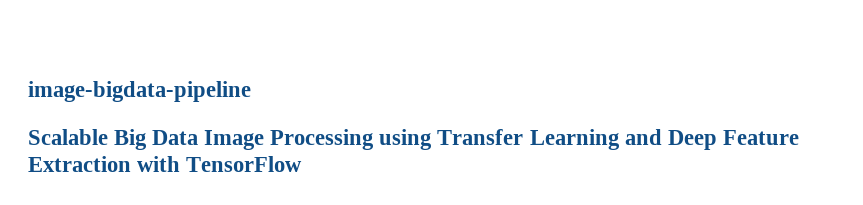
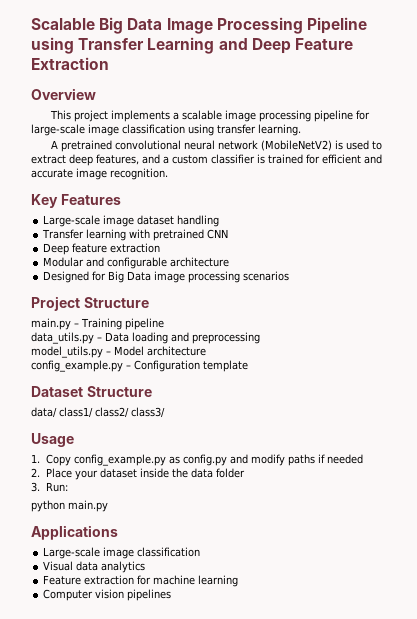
- image-bigdata-pipeline
- Scalable Big Data Image Processing using Transfer Learning and Deep Feature Extraction with TensorFlow
+ Scalable Big Data Image Processing Pipeline using Transfer Learning and Deep Feature Extraction
+ Overview
+ This project implements a scalable image processing pipeline for large-scale image classification using transfer learning.
+ A pretrained convolutional neural network (MobileNetV2) is used to extract deep features, and a custom classifier is trained for efficient and accurate image recognition.
+ Key Features
+ Large-scale image dataset handling
+ Transfer learning with pretrained CNN
+ Deep feature extraction
+ Modular and configurable architecture
+ Designed for Big Data image processing scenarios
+ Project Structure
+ main.py – Training pipeline
+ data_utils.py – Data loading and preprocessing
+ model_utils.py – Model architecture
+ config_example.py – Configuration template
+ Dataset Structure
+ data/ class1/ class2/ class3/
+ Usage
+ 1. Copy config_example.py as config.py and modify paths if needed
+ 2. Place your dataset inside the data folder
+ 3. Run:
+ python main.py
+ Applications
+ Large-scale image classification
+ Visual data analytics
+ Feature extraction for machine learning
+ Computer vision pipelines

